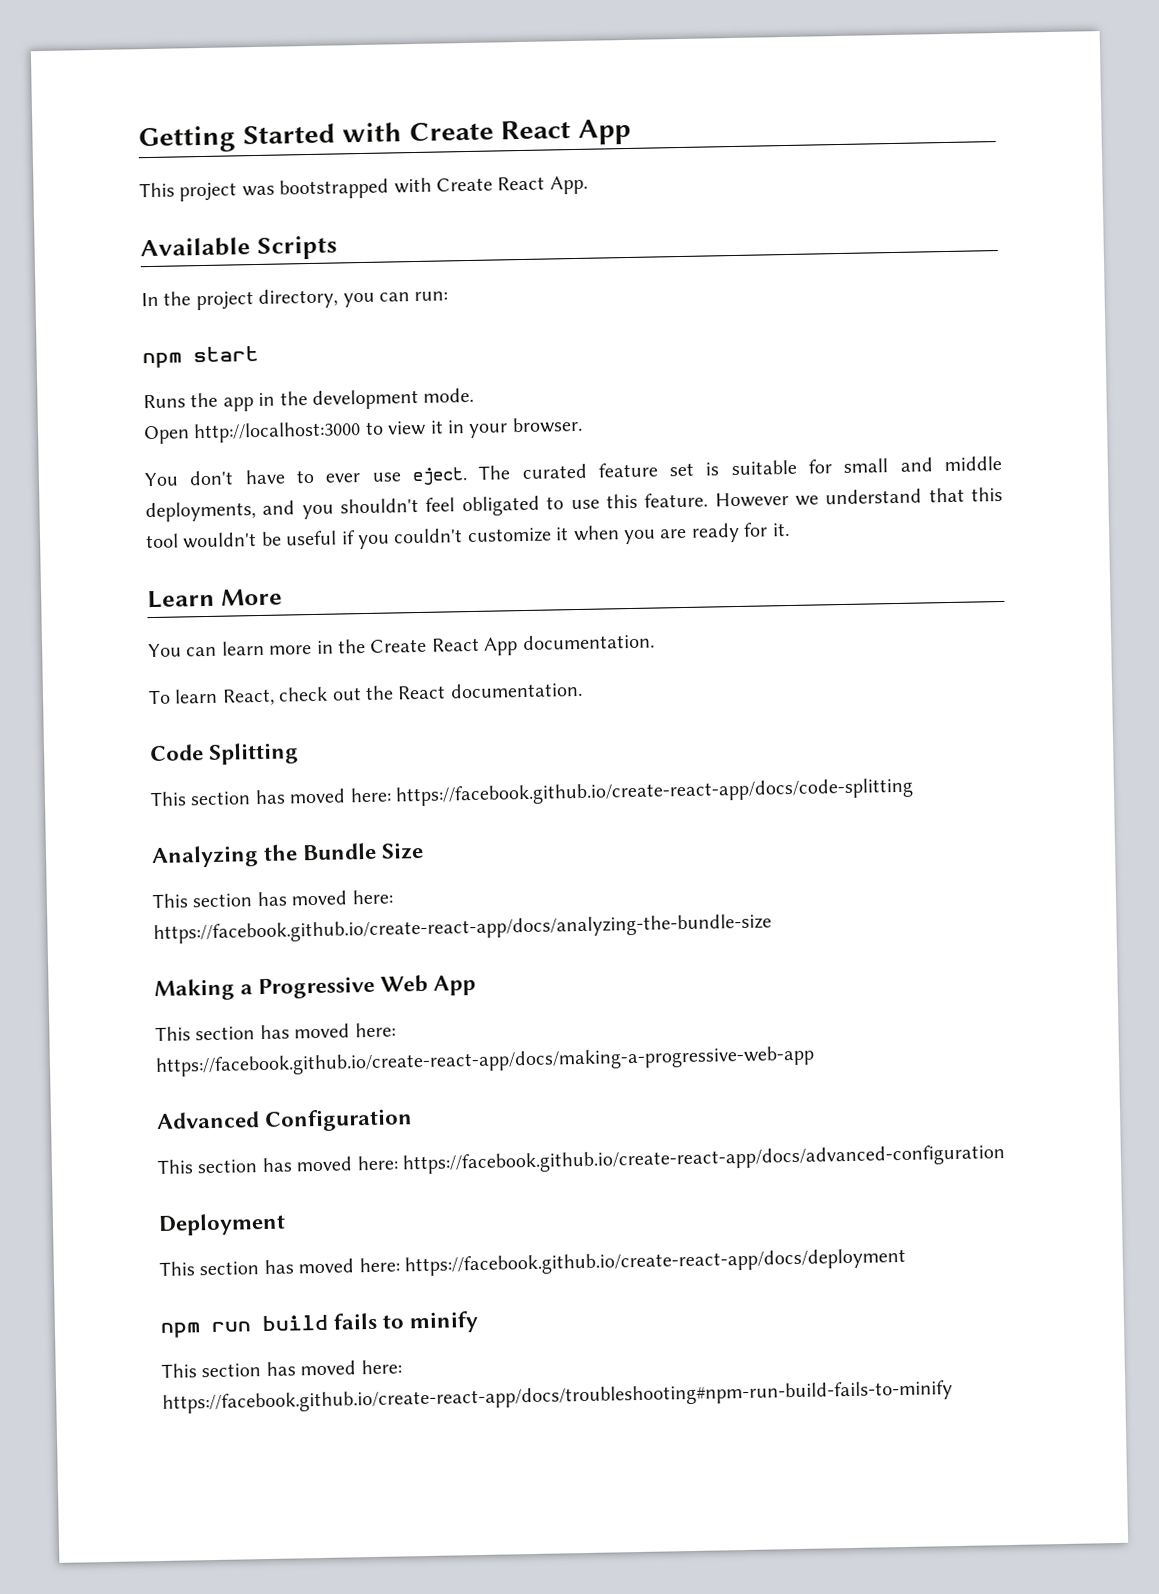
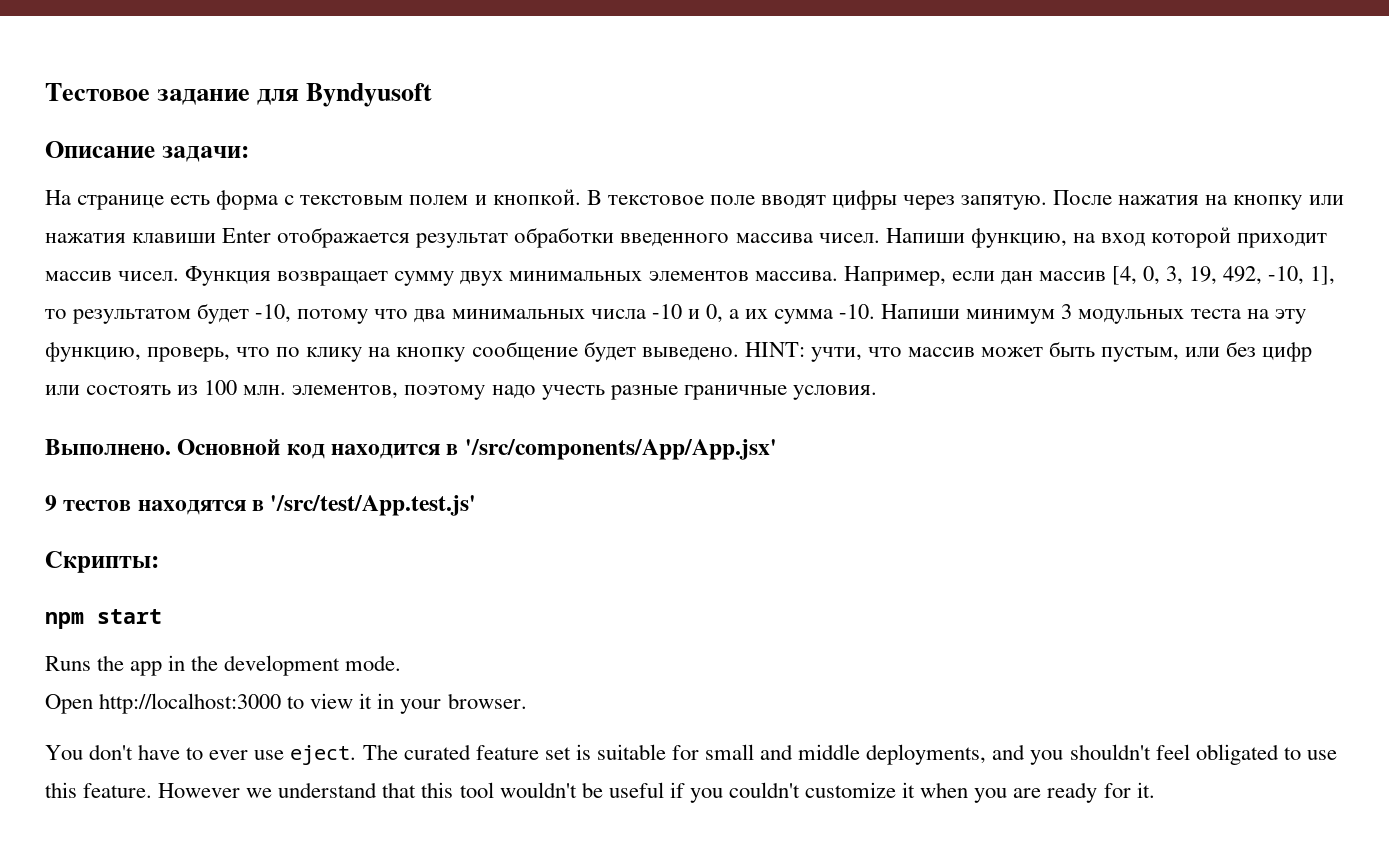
- Getting Started with Create React App
- This project was bootstrapped with Create React App.
- Available Scripts
- In the project directory, you can run:
+ Тестовое задание для Byndyusoft
+ Описание задачи:
+ На странице есть форма с текстовым полем и кнопкой. В текстовое поле вводят цифры через запятую. После нажатия на кнопку или нажатия клавиши Enter отображается результат обработки введенного массива чисел. Напиши функцию, на вход которой приходит массив чисел. Функция возвращает сумму двух минимальных элементов массива. Например, если дан массив [4, 0, 3, 19, 492, -10, 1], то результатом будет -10, потому что два минимальных числа -10 и 0, а их сумма -10. Напиши минимум 3 модульных теста на эту функцию, проверь, что по клику на кнопку сообщение будет выведено. HINT: учти, что массив может быть пустым, или без цифр или состоять из 100 млн. элементов, поэтому надо учесть разные граничные условия.
+ Выполнено. Основной код находится в '/src/components/App/App.jsx'
+ 9 тестов находятся в '/src/test/App.test.js'
+ Скрипты:
- Learn More
- You can learn more in the Create React App documentation.
- To learn React, check out the React documentation.
- Code Splitting
- This section has moved here: https://facebook.github.io/create-react-app/docs/code-splitting
- Analyzing the Bundle Size
- This section has moved here: https://facebook.github.io/create-react-app/docs/analyzing-the-bundle-size
- Making a Progressive Web App
- This section has moved here: https://facebook.github.io/create-react-app/docs/making-a-progressive-web-app
- Advanced Configuration
- This section has moved here: https://facebook.github.io/create-react-app/docs/advanced-configuration
- Deployment
- This section has moved here: https://facebook.github.io/create-react-app/docs/deployment
- npm run build fails to minify
- This section has moved here: https://facebook.github.io/create-react-app/docs/troubleshooting#npm-run-build-fails-to-minify

